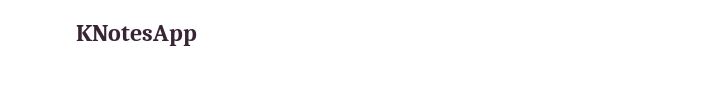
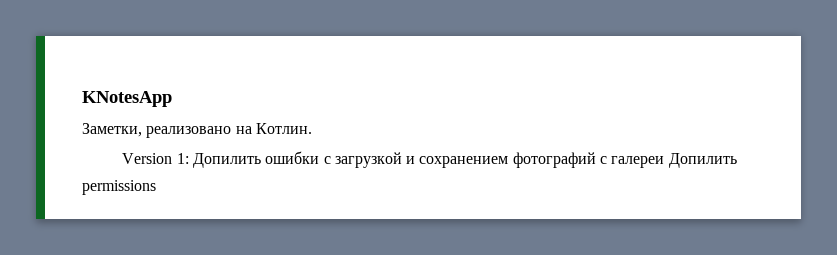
+ Заметки, реализовано на Котлин.
+ Version 1: Допилить ошибки с загрузкой и сохранением фотографий с галереи Допилить permissions

